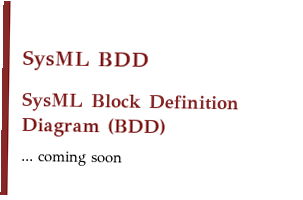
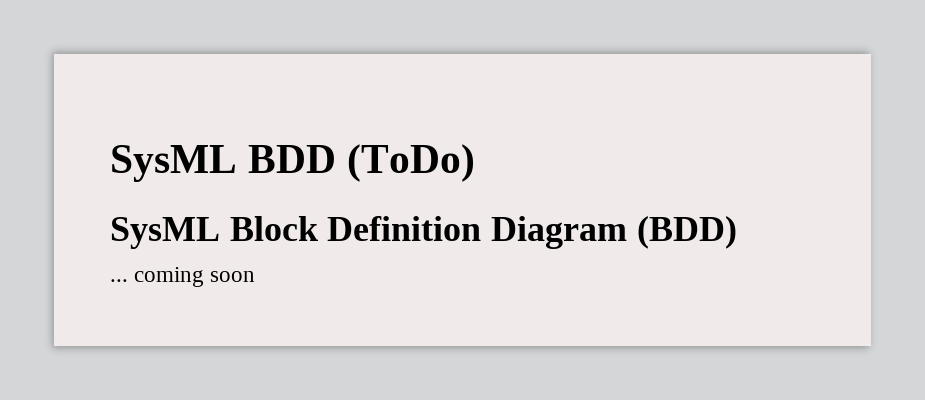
- SysML BDD
+ SysML BDD (ToDo)

